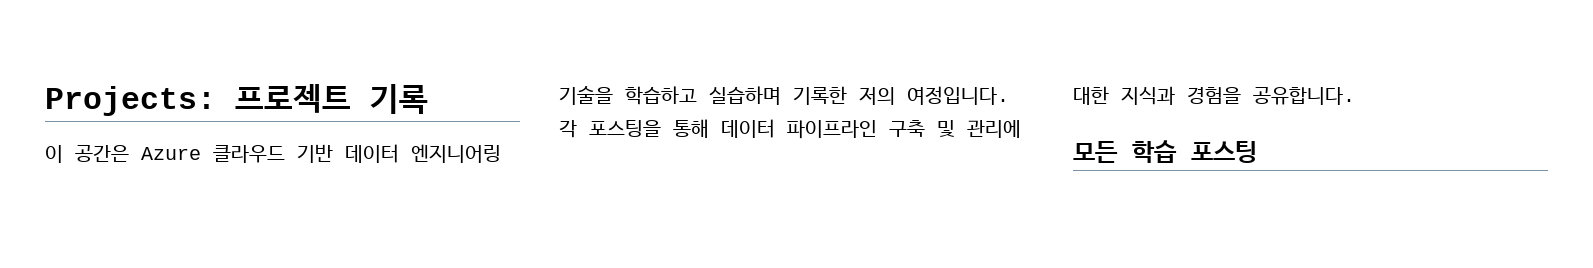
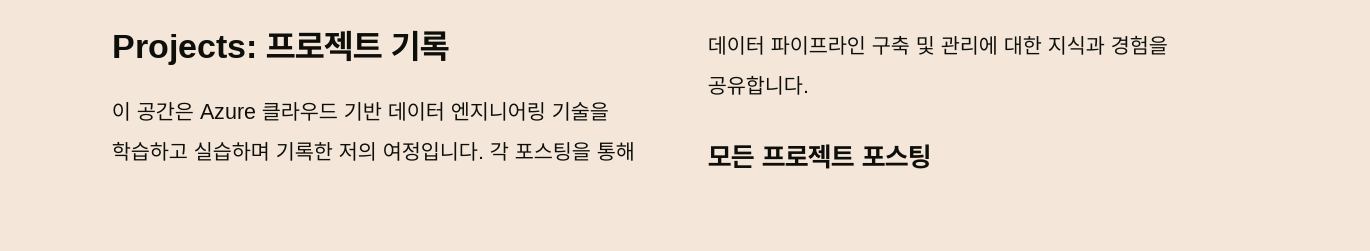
- 모든 학습 포스팅
+ 모든 프로젝트 포스팅

